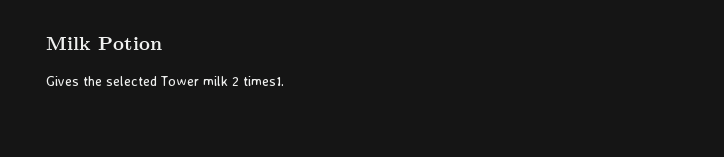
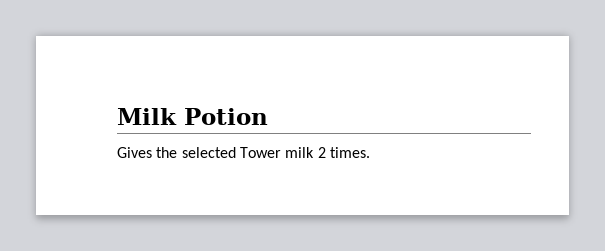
- Gives the selected Tower milk 2 times1.
+ Gives the selected Tower milk 2 times.

